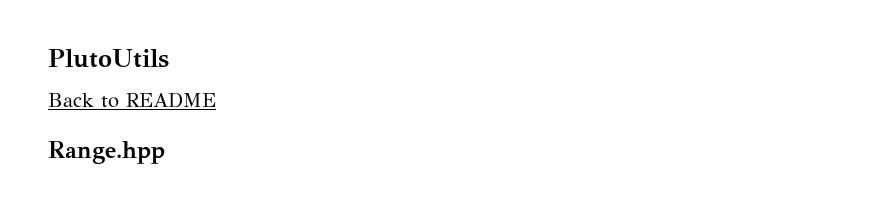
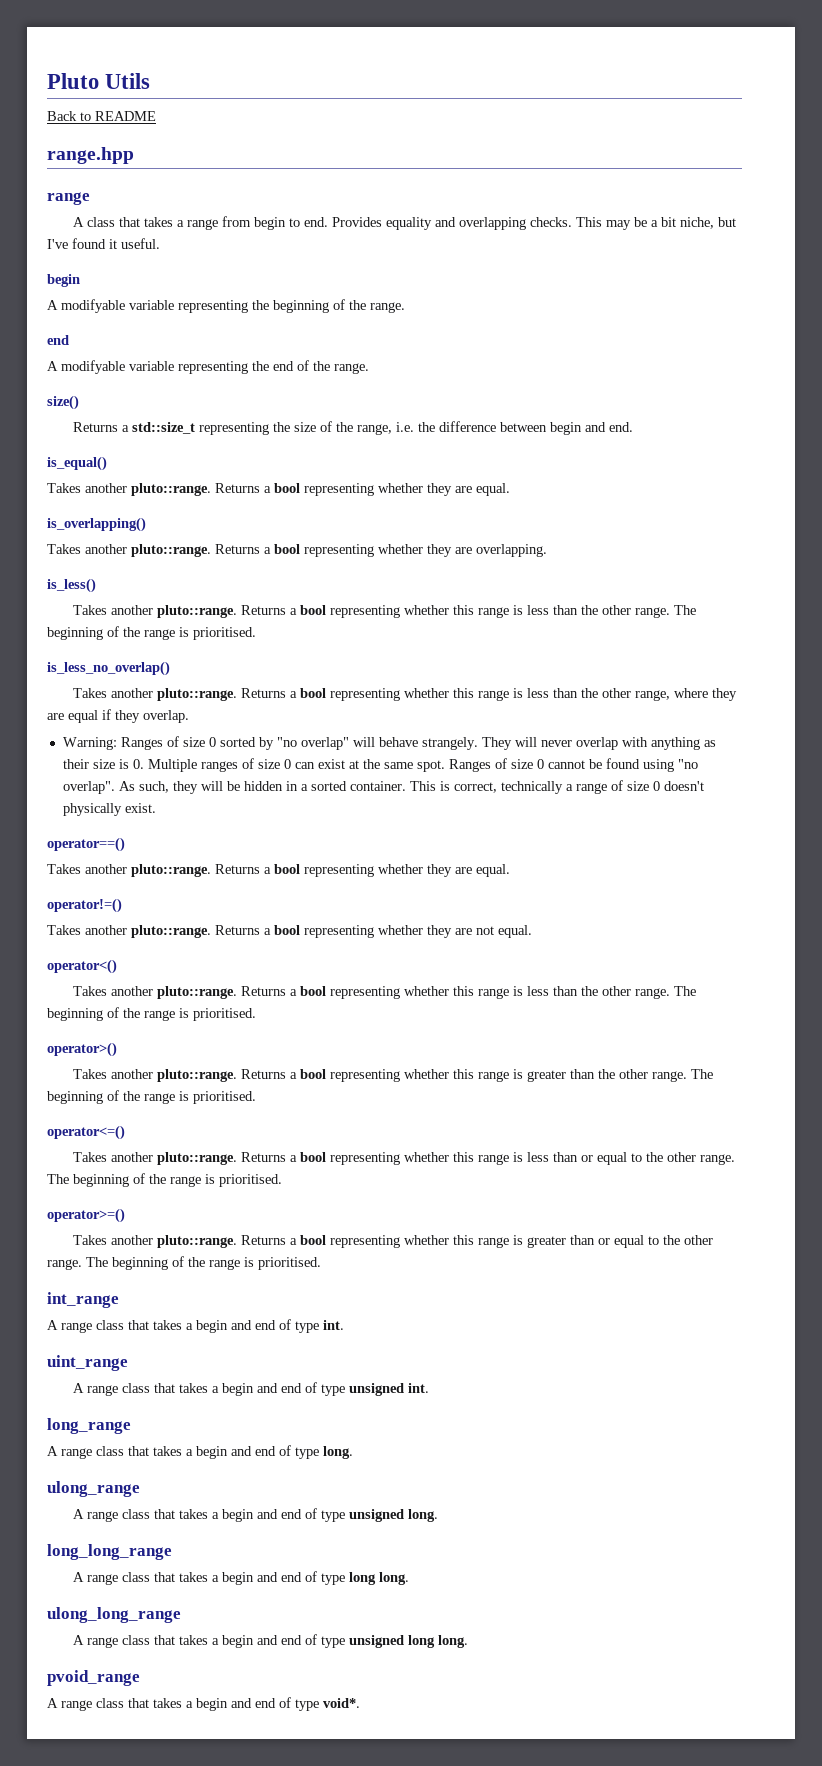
- PlutoUtils
+ Pluto Utils
- Range.hpp
+ range.hpp
+ range
+ A class that takes a range from begin to end. Provides equality and overlapping checks. This may be a bit niche, but I've found it useful.
+ begin
+ A modifyable variable representing the beginning of the range.
+ end
+ A modifyable variable representing the end of the range.
+ size()
+ Returns a std::size_t representing the size of the range, i.e. the difference between begin and end.
+ is_equal()
+ Takes another pluto::range. Returns a bool representing whether they are equal.
+ is_overlapping()
+ Takes another pluto::range. Returns a bool representing whether they are overlapping.
+ is_less()
+ Takes another pluto::range. Returns a bool representing whether this range is less than the other range. The beginning of the range is prioritised.
+ is_less_no_overlap()
+ Takes another pluto::range. Returns a bool representing whether this range is less than the other range, where they are equal if they overlap.
+ Warning: Ranges of size 0 sorted by "no overlap" will behave strangely. They will never overlap with anything as their size is 0. Multiple ranges of size 0 can exist at the same spot. Ranges of size 0 cannot be found using "no overlap". As such, they will be hidden in a sorted container. This is correct, technically a range of size 0 doesn't physically exist.
+ operator==()
+ Takes another pluto::range. Returns a bool representing whether they are equal.
+ operator!=()
+ Takes another pluto::range. Returns a bool representing whether they are not equal.
+ operator<()
+ Takes another pluto::range. Returns a bool representing whether this range is less than the other range. The beginning of the range is prioritised.
+ operator>()
+ Takes another pluto::range. Returns a bool representing whether this range is greater than the other range. The beginning of the range is prioritised.
+ operator<=()
+ Takes another pluto::range. Returns a bool representing whether this range is less than or equal to the other range. The beginning of the range is prioritised.
+ operator>=()
+ Takes another pluto::range. Returns a bool representing whether this range is greater than or equal to the other range. The beginning of the range is prioritised.
+ int_range
+ A range class that takes a begin and end of type int.
+ uint_range
+ A range class that takes a begin and end of type unsigned int.
+ long_range
+ A range class that takes a begin and end of type long.
+ ulong_range
+ A range class that takes a begin and end of type unsigned long.
+ long_long_range
+ A range class that takes a begin and end of type long long.
+ ulong_long_range
+ A range class that takes a begin and end of type unsigned long long.
+ pvoid_range
+ A range class that takes a begin and end of type void*.

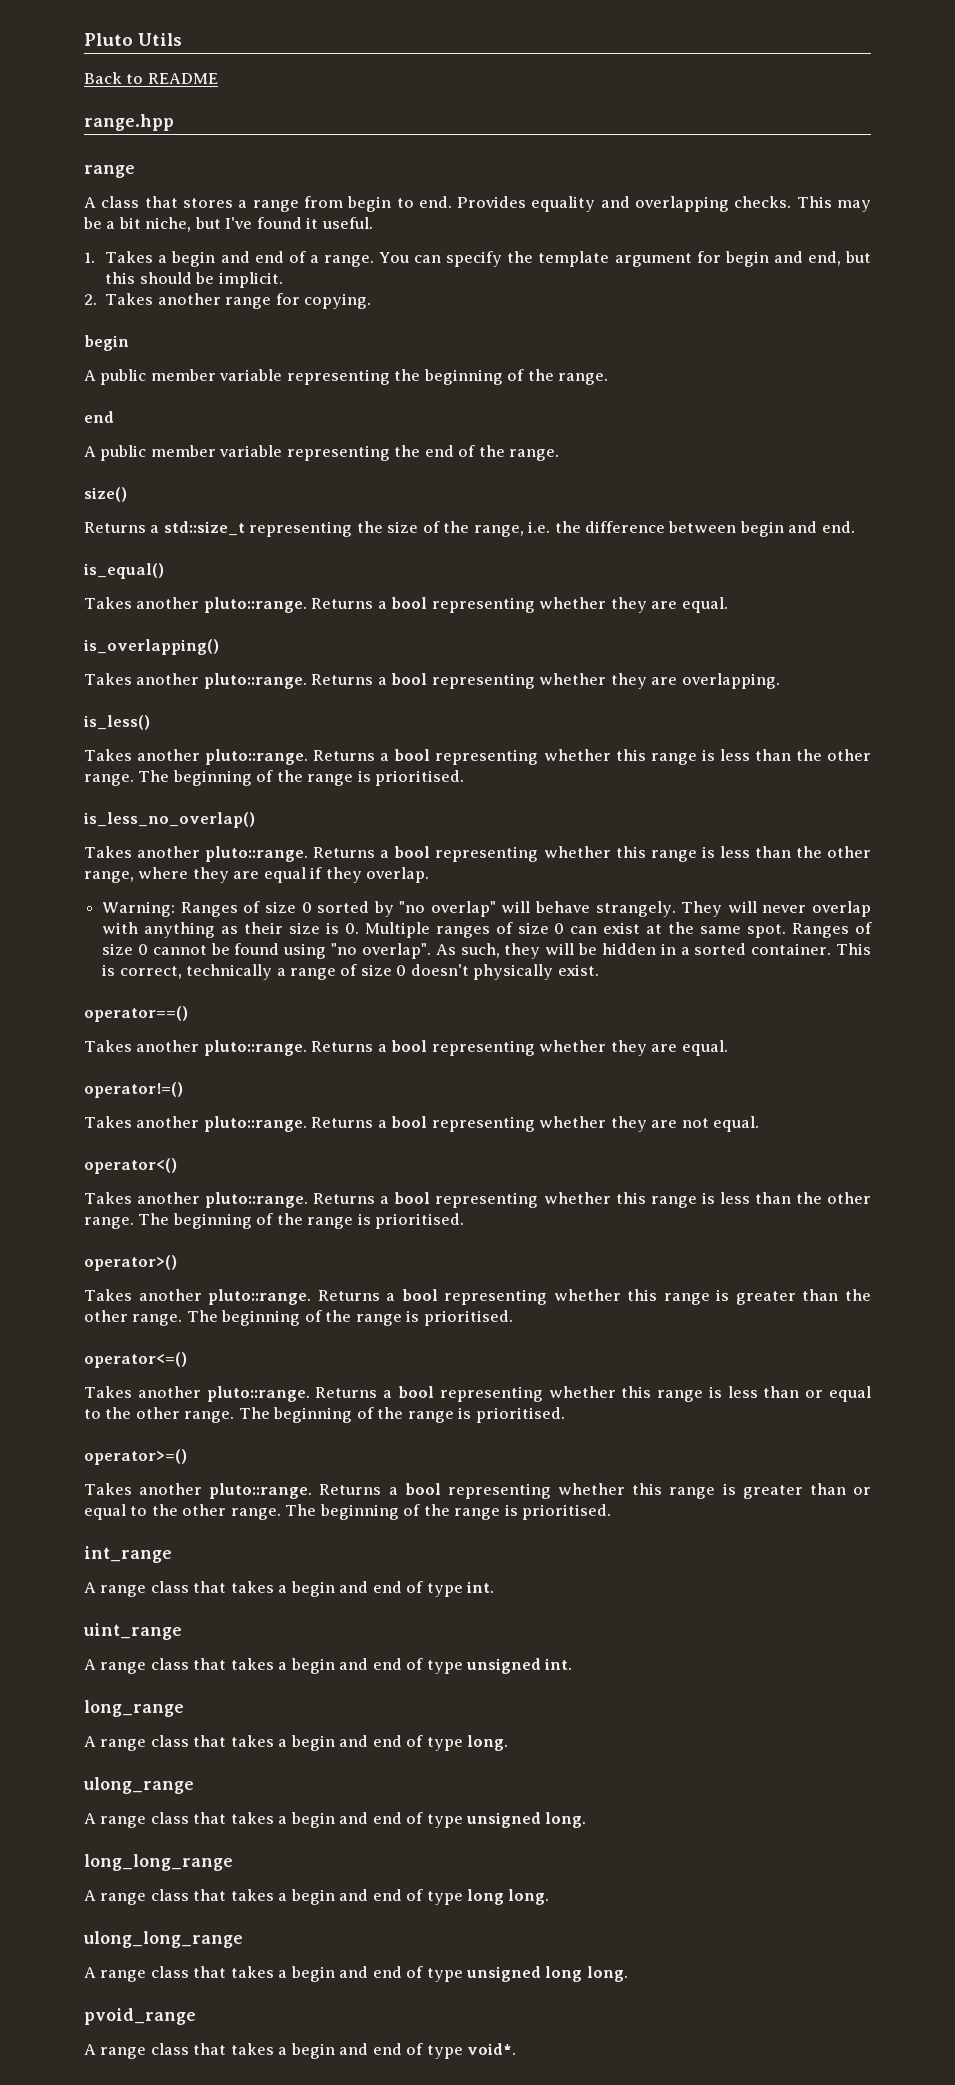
- A class that takes a range from begin to end.
+ A class that stores a range from begin to end.
+ 1. Takes a begin and end of a range. You can specify the template argument for begin and end, but this should be implicit.
+ 2. Takes another range for copying.
- A modifyable variable representing the beginning of the range.
+ A public member variable representing the beginning of the range.
- A modifyable variable representing the end of the range.
+ A public member variable representing the end of the range.

